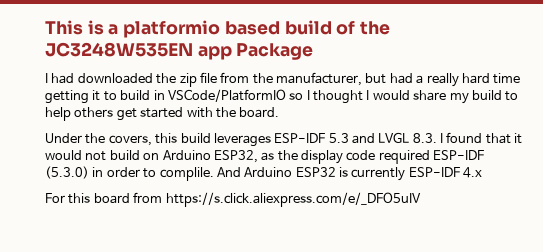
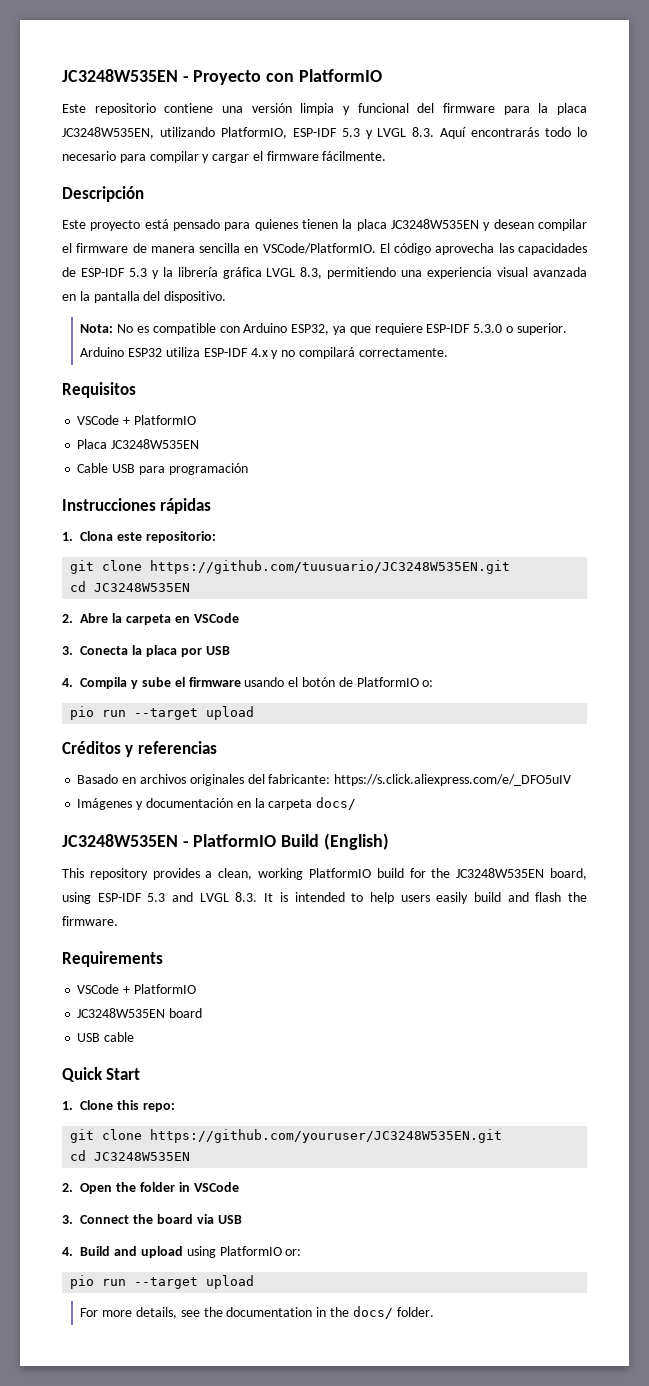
- This is a platformio based build of the JC3248W535EN app Package
- I had downloaded the zip file from the manufacturer, but had a really hard time getting it to build in VSCode/PlatformIO so I thought I would share my build to help others get started with the board.
- Under the covers, this build leverages ESP-IDF 5.3 and LVGL 8.3. I found that it would not build on Arduino ESP32, as the display code required ESP-IDF (5.3.0) in order to complile. And Arduino ESP32 is currently ESP-IDF 4.x
- For this board from https://s.click.aliexpress.com/e/_DFO5uIV
+ JC3248W535EN - Proyecto con PlatformIO
+ Este repositorio contiene una versión limpia y funcional del firmware para la placa JC3248W535EN, utilizando PlatformIO, ESP-IDF 5.3 y LVGL 8.3. Aquí encontrarás todo lo necesario para compilar y cargar el firmware fácilmente.
+ Descripción
+ Este proyecto está pensado para quienes tienen la placa JC3248W535EN y desean compilar el firmware de manera sencilla en VSCode/PlatformIO. El código aprovecha las capacidades de ESP-IDF 5.3 y la librería gráfica LVGL 8.3, permitiendo una experiencia visual avanzada en la pantalla del dispositivo.
+ Nota: No es compatible con Arduino ESP32, ya que requiere ESP-IDF 5.3.0 o superior. Arduino ESP32 utiliza ESP-IDF 4.x y no compilará correctamente.
+ Requisitos
+ VSCode + PlatformIO
+ Placa JC3248W535EN
+ Cable USB para programación
+ Instrucciones rápidas
+ 1. Clona este repositorio:
+ git clone https://github.com/tuusuario/JC3248W535EN.git
+ cd JC3248W535EN
+ 2. Abre la carpeta en VSCode
+ 3. Conecta la placa por USB
+ 4. Compila y sube el firmware usando el botón de PlatformIO o:
+ pio run --target upload
+ Créditos y referencias
+ Basado en archivos originales del fabricante: https://s.click.aliexpress.com/e/_DFO5uIV
+ Imágenes y documentación en la carpeta docs/
+ JC3248W535EN - PlatformIO Build (English)
+ This repository provides a clean, working PlatformIO build for the JC3248W535EN board, using ESP-IDF 5.3 and LVGL 8.3. It is intended to help users easily build and flash the firmware.
+ Requirements
+ VSCode + PlatformIO
+ JC3248W535EN board
+ USB cable
+ Quick Start
+ 1. Clone this repo:
+ git clone https://github.com/youruser/JC3248W535EN.git
+ cd JC3248W535EN
+ 2. Open the folder in VSCode
+ 3. Connect the board via USB
+ 4. Build and upload using PlatformIO or:
+ pio run --target upload
+ For more details, see the documentation in the docs/ folder.

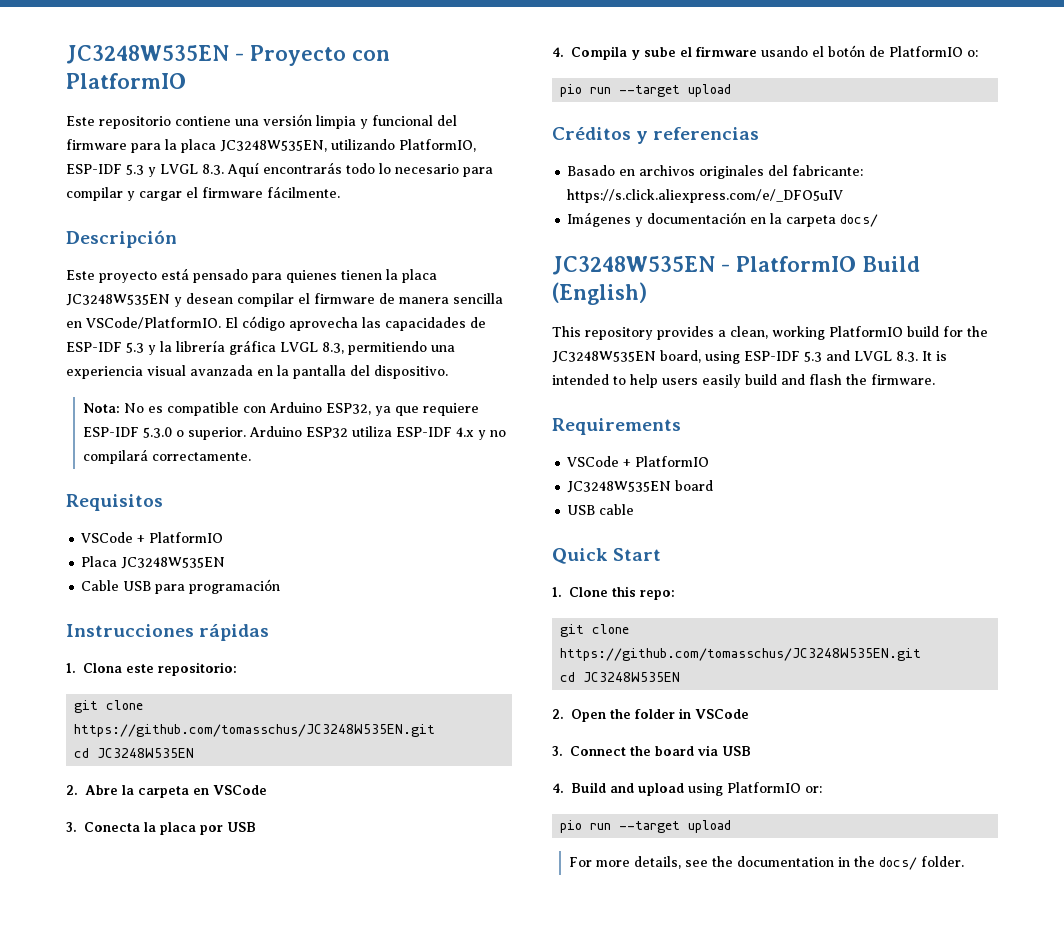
  1. Clona este repositorio:
- git clone https://github.com/tuusuario/JC3248W535EN.git
+ git clone https://github.com/tomasschus/JC3248W535EN.git
  1. Clone this repo:
- git clone https://github.com/youruser/JC3248W535EN.git
+ git clone https://github.com/tomasschus/JC3248W535EN.git

